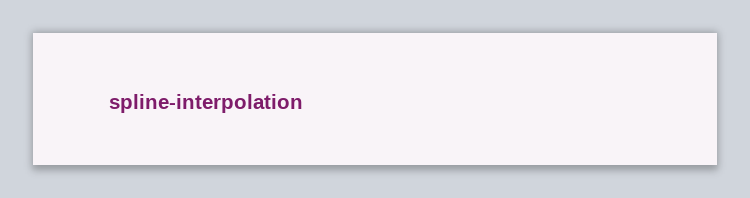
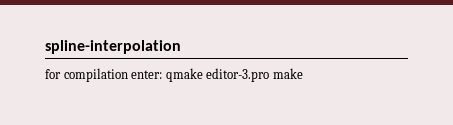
+ for compilation enter: qmake editor-3.pro make

